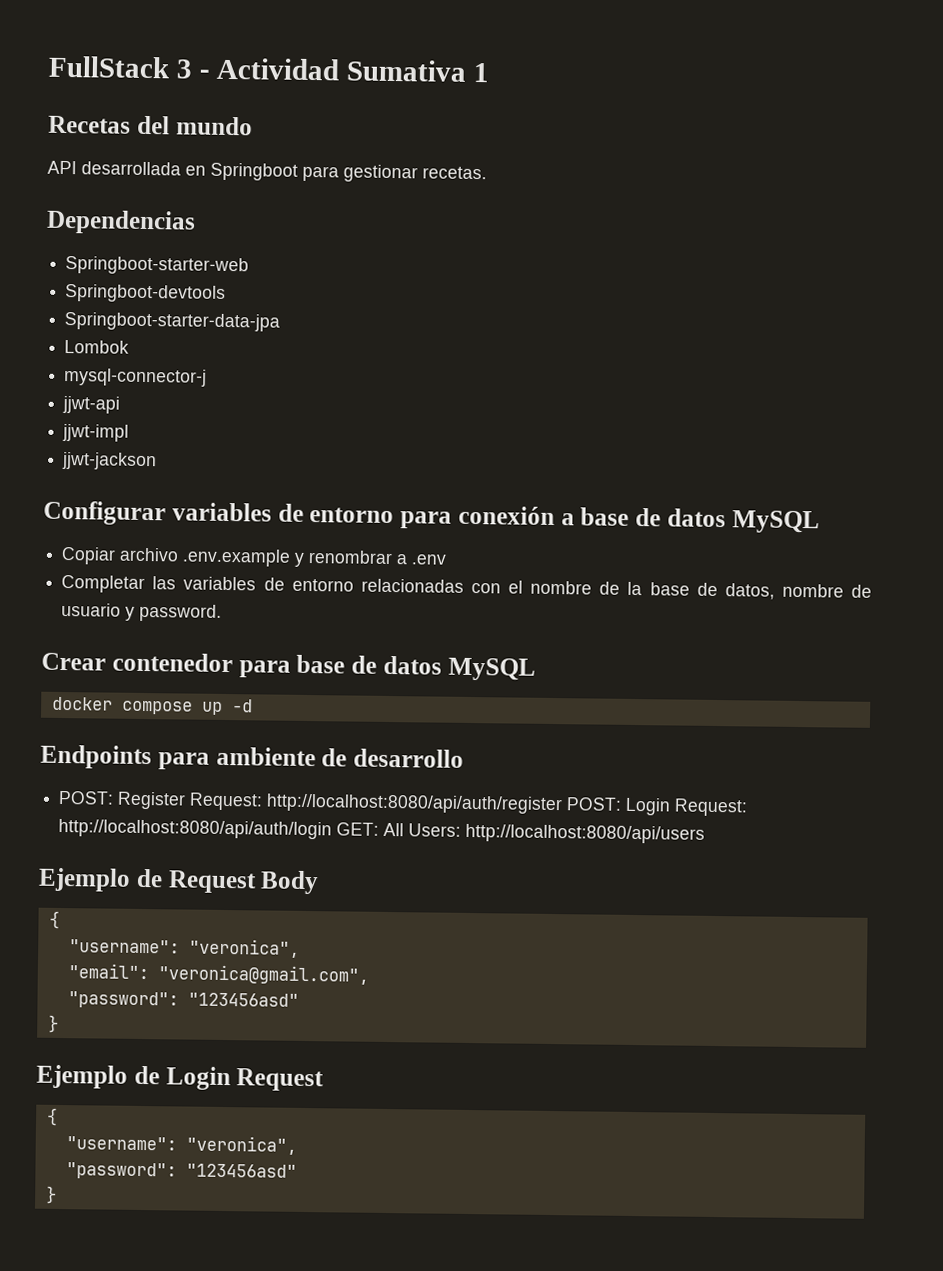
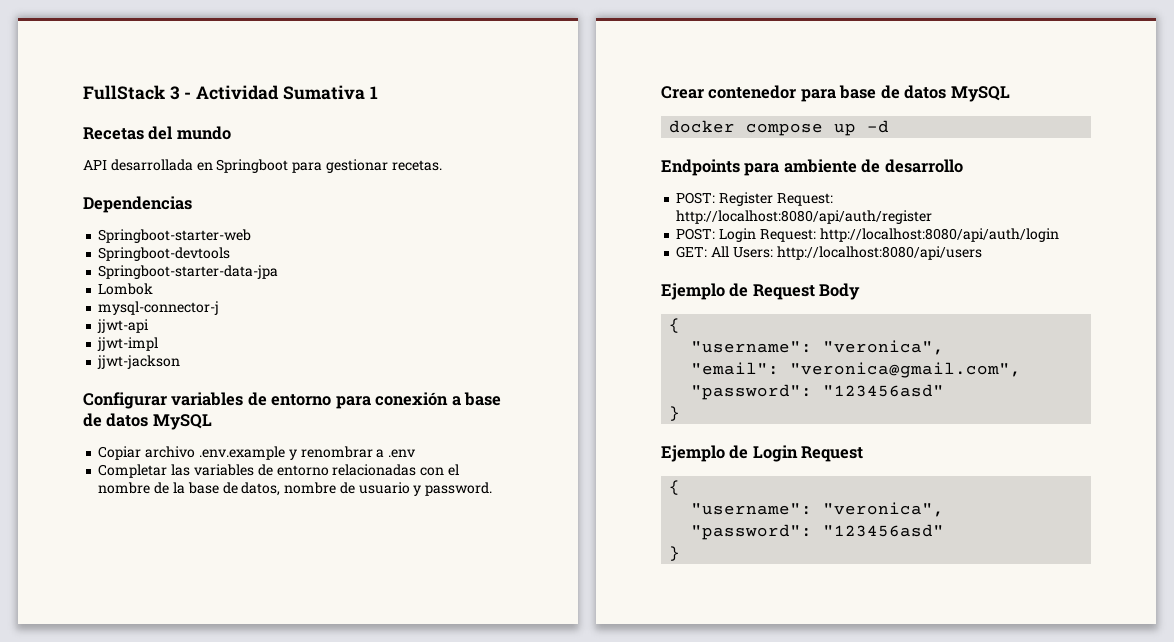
- POST: Register Request: http://localhost:8080/api/auth/register POST: Login Request: http://localhost:8080/api/auth/login GET: All Users: http://localhost:8080/api/users
+ POST: Register Request: http://localhost:8080/api/auth/register
+ POST: Login Request: http://localhost:8080/api/auth/login
+ GET: All Users: http://localhost:8080/api/users

